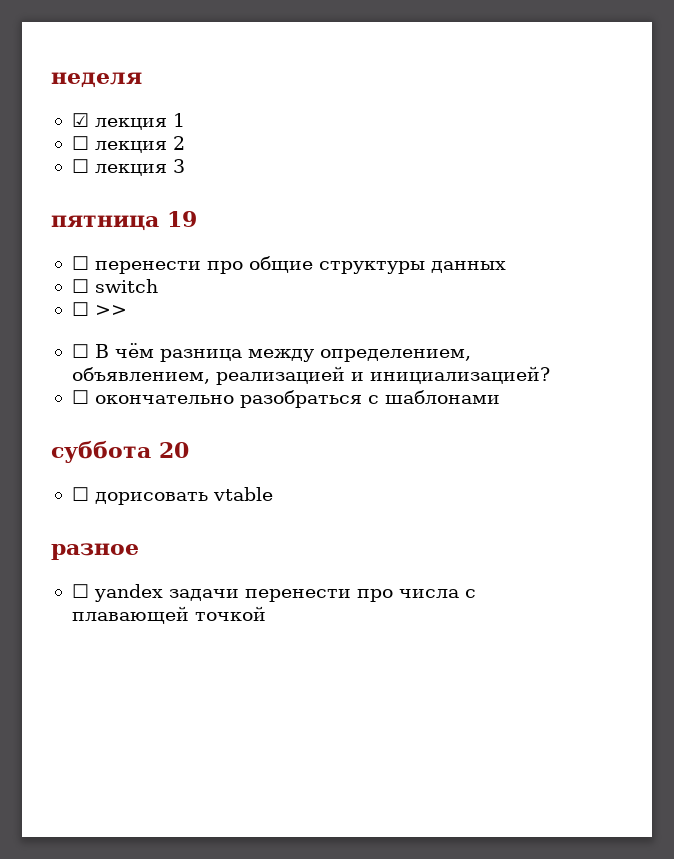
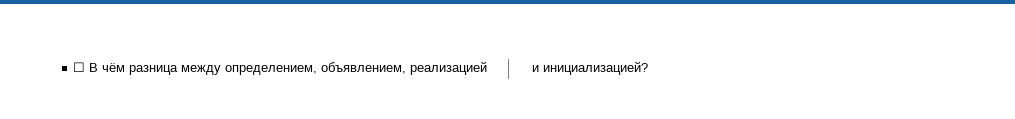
- неделя
- ☑ лекция 1
- ☐ лекция 2
- ☐ лекция 3
- пятница 19
- ☐ перенести про общие структуры данных
- ☐ switch
- ☐ >>
- ☐ окончательно разобраться с шаблонами
- суббота 20
- ☐ дорисовать vtable
- разное
- ☐ yandex задачи перенести про числа с плавающей точкой

